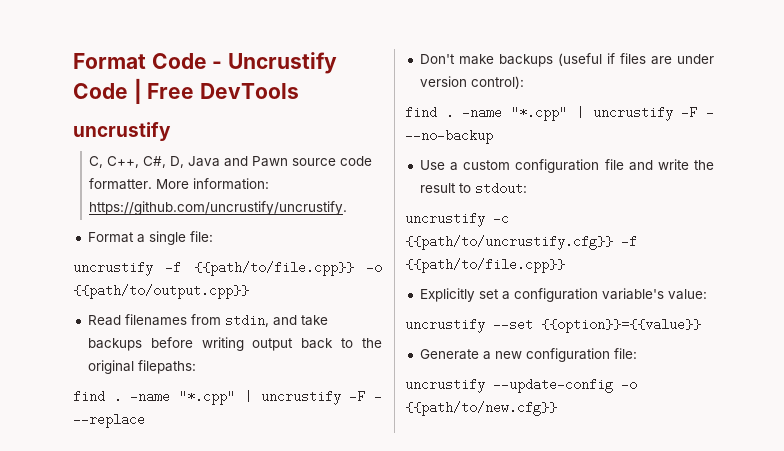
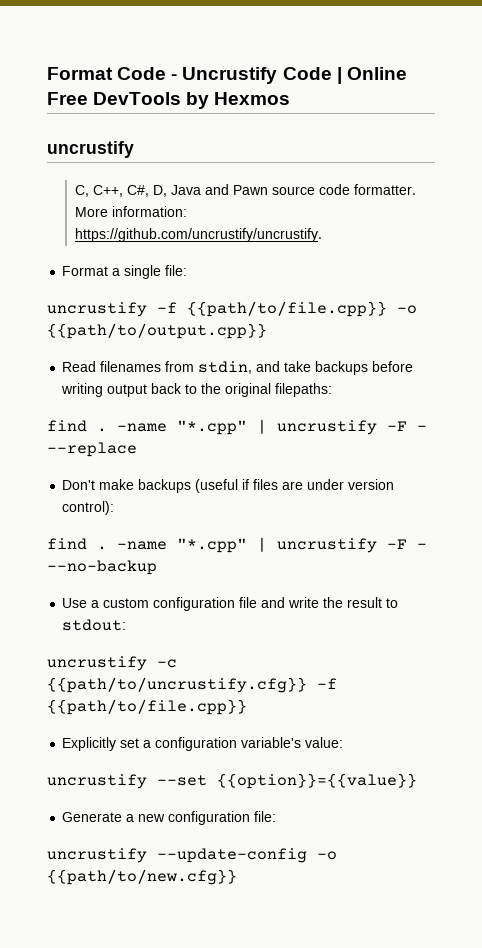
- Format Code - Uncrustify Code | Free DevTools
+ Format Code - Uncrustify Code | Online Free DevTools by Hexmos

